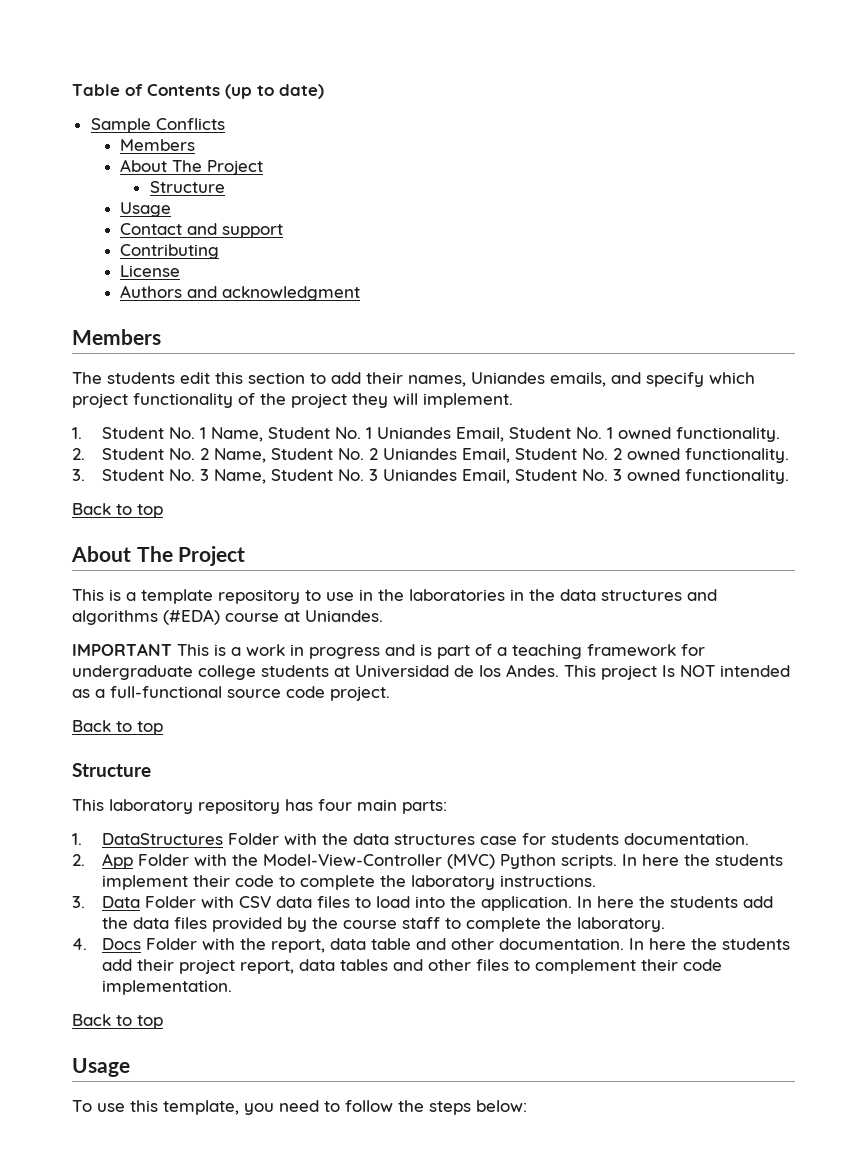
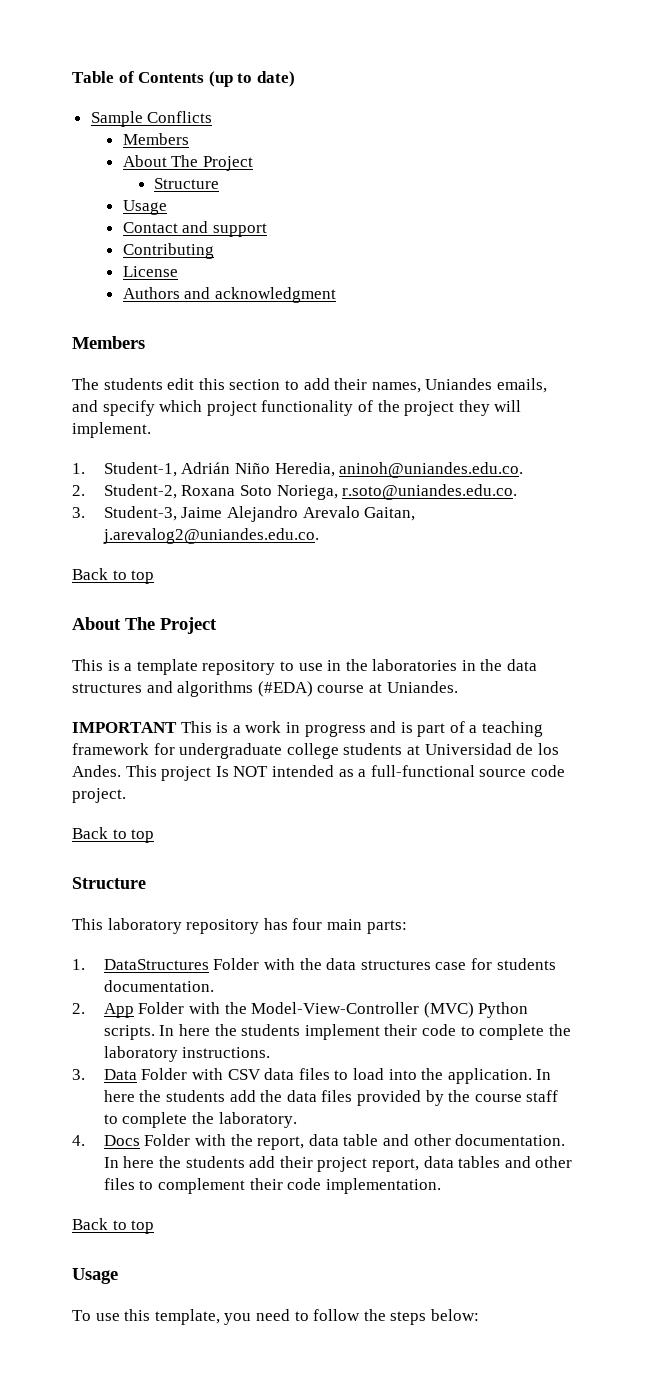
- 1. Student No. 1 Name, Student No. 1 Uniandes Email, Student No. 1 owned functionality.
- 2. Student No. 2 Name, Student No. 2 Uniandes Email, Student No. 2 owned functionality.
- 3. Student No. 3 Name, Student No. 3 Uniandes Email, Student No. 3 owned functionality.
+ 1. Student-1, Adrián Niño Heredia, aninoh@uniandes.edu.co.
+ 2. Student-2, Roxana Soto Noriega, r.soto@uniandes.edu.co.
+ 3. Student-3, Jaime Alejandro Arevalo Gaitan, j.arevalog2@uniandes.edu.co.

